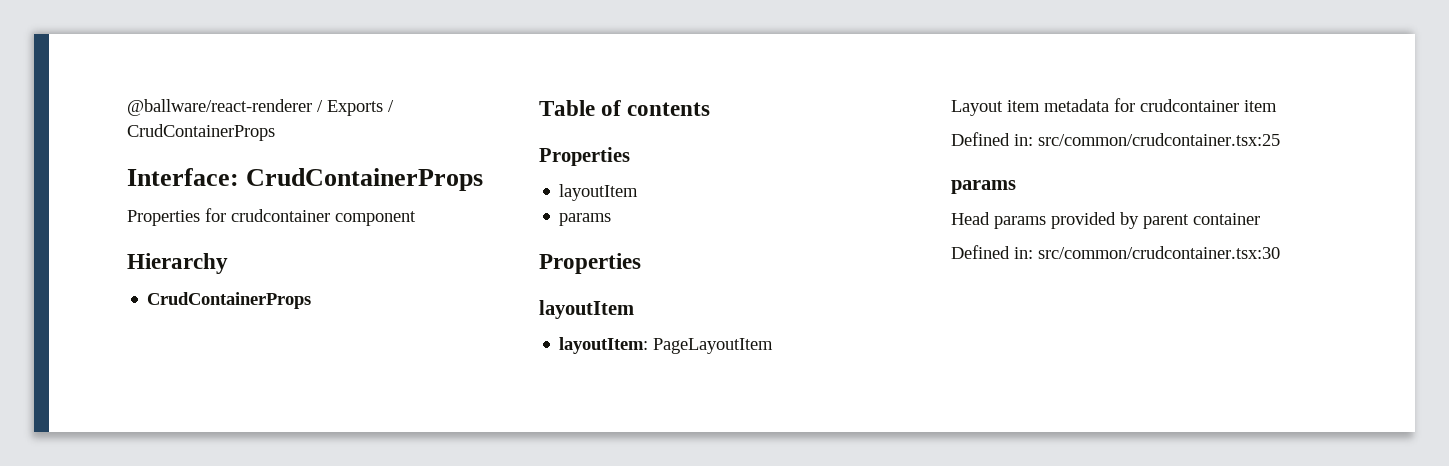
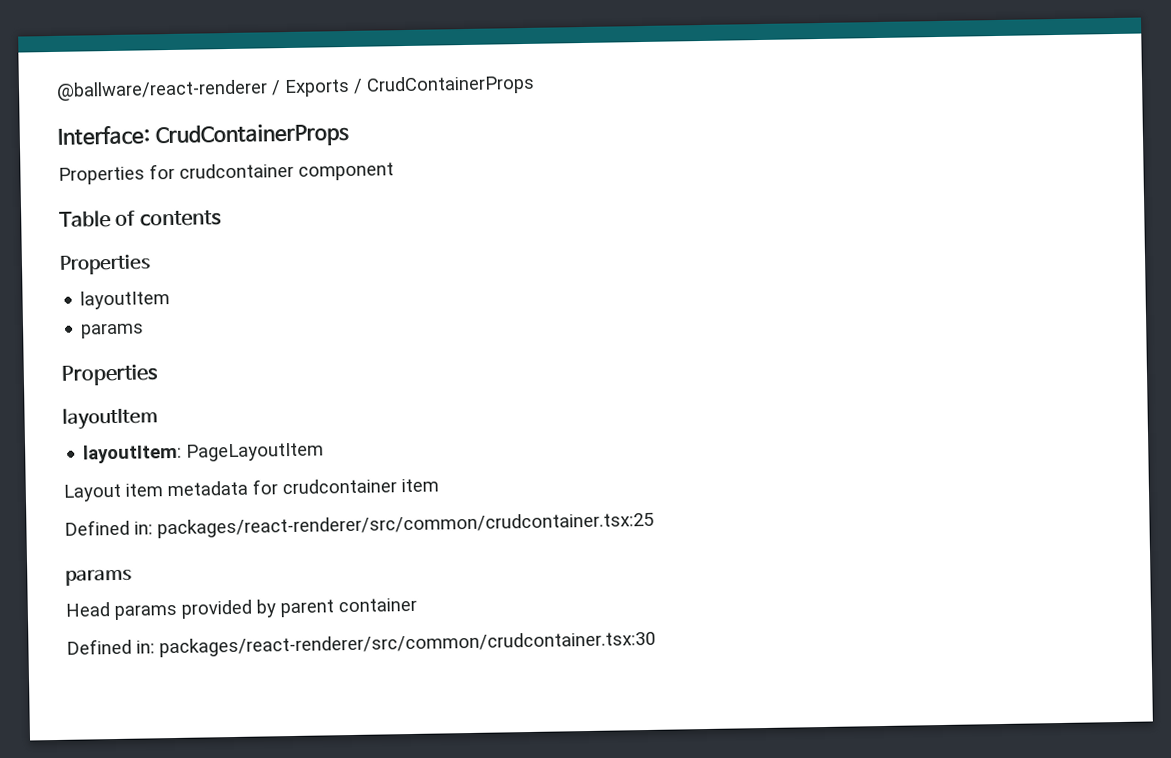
- Hierarchy
- CrudContainerProps
- Defined in: src/common/crudcontainer.tsx:25
+ Defined in: packages/react-renderer/src/common/crudcontainer.tsx:25
- Defined in: src/common/crudcontainer.tsx:30
+ Defined in: packages/react-renderer/src/common/crudcontainer.tsx:30

